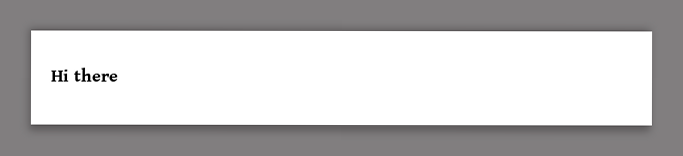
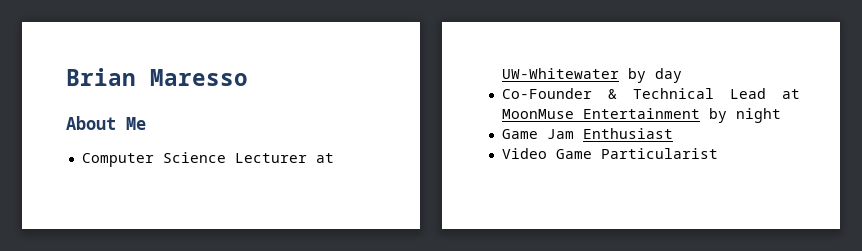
- Hi there
+ Brian Maresso
+ About Me
+ Computer Science Lecturer at UW-Whitewater by day
+ Co-Founder & Technical Lead at MoonMuse Entertainment by night
+ Game Jam Enthusiast
+ Video Game Particularist

